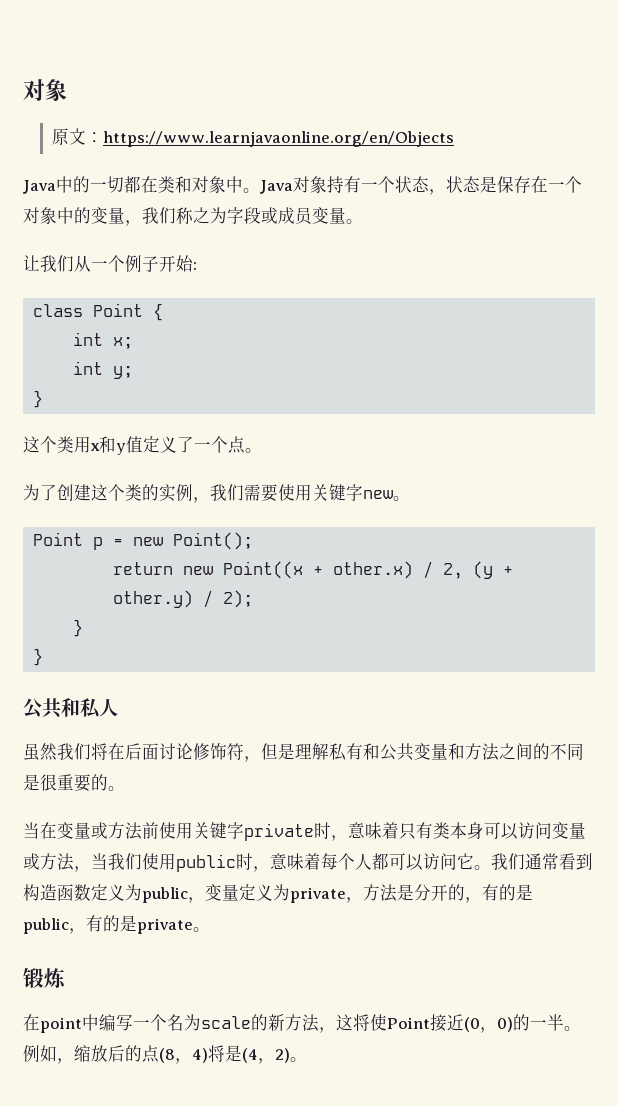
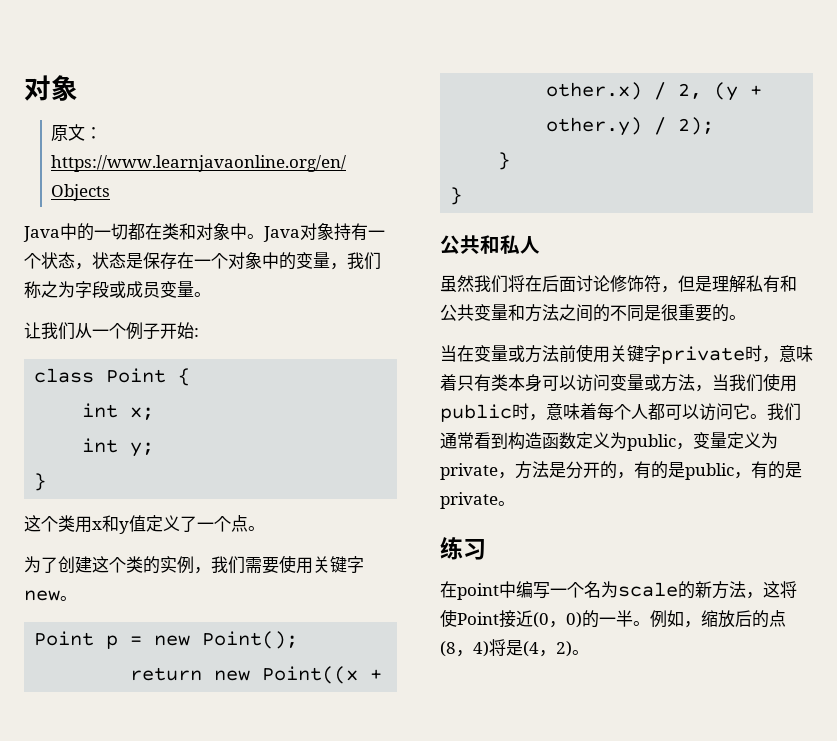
- 锻炼
+ 练习

